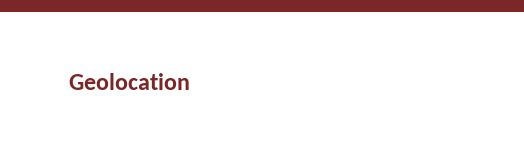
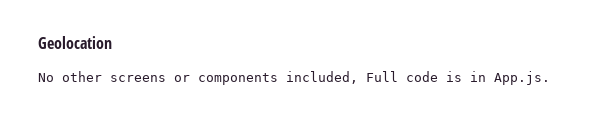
+ No other screens or components included, Full code is in App.js.

